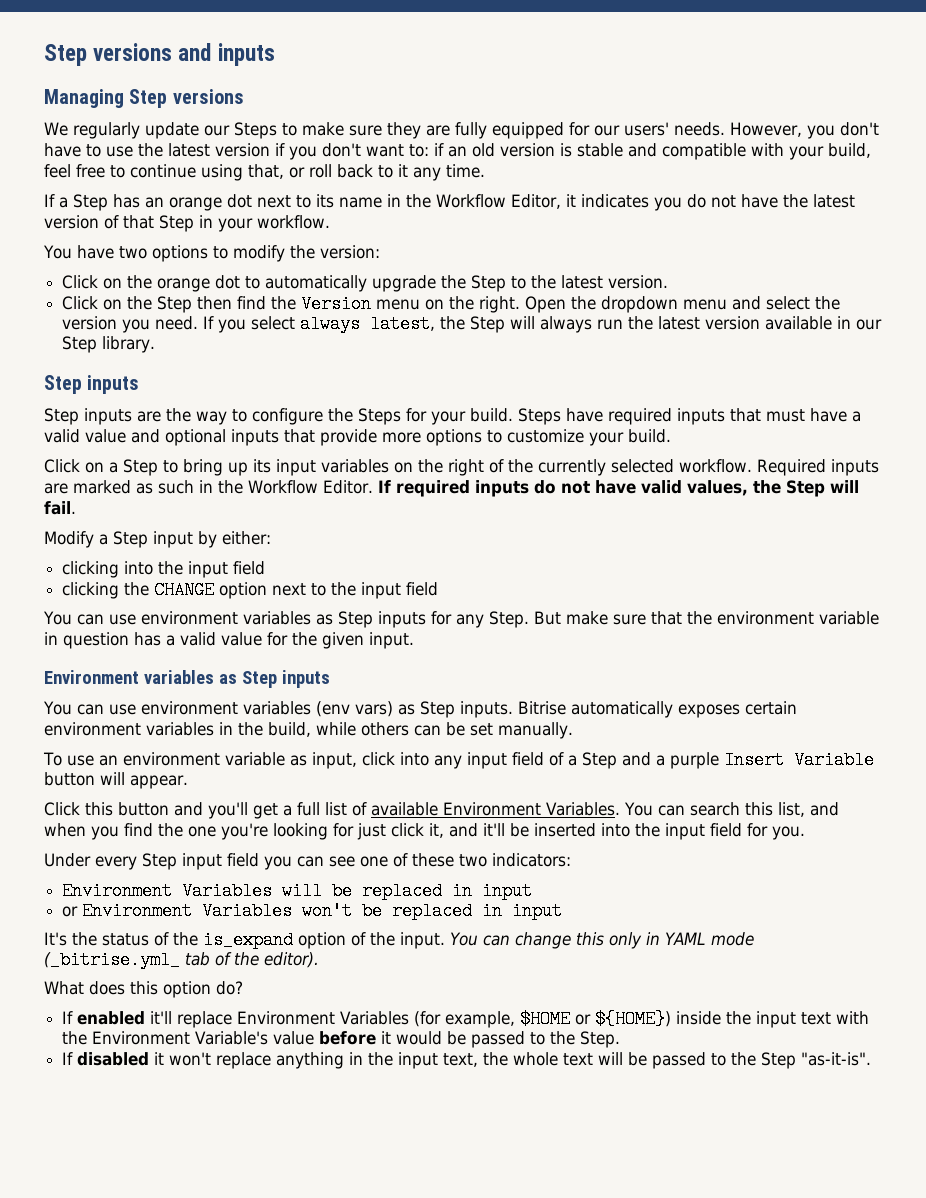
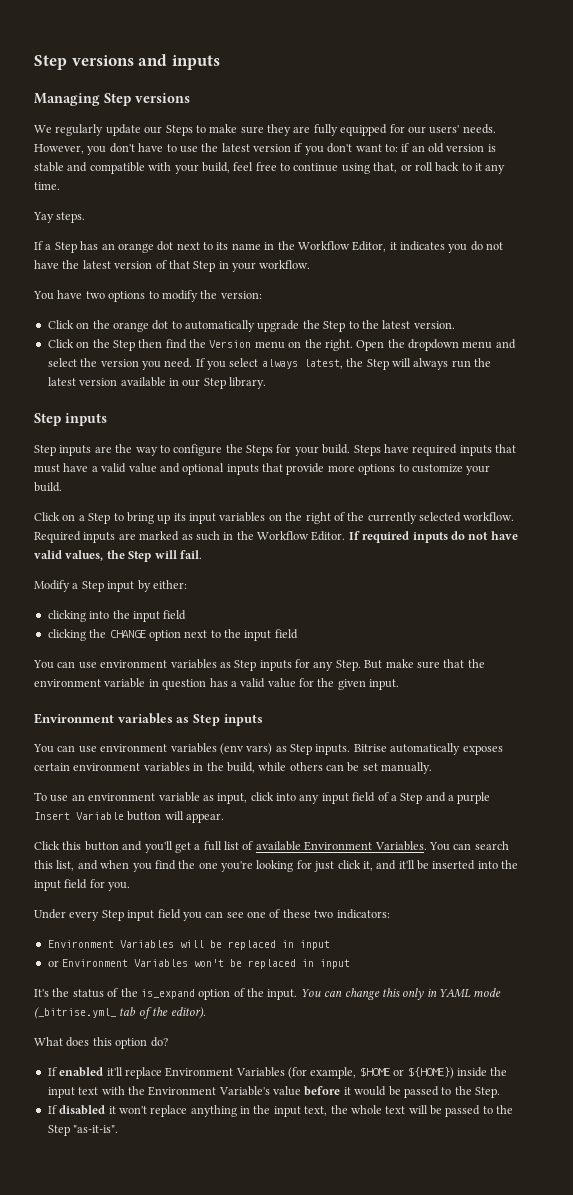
+ Yay steps.

